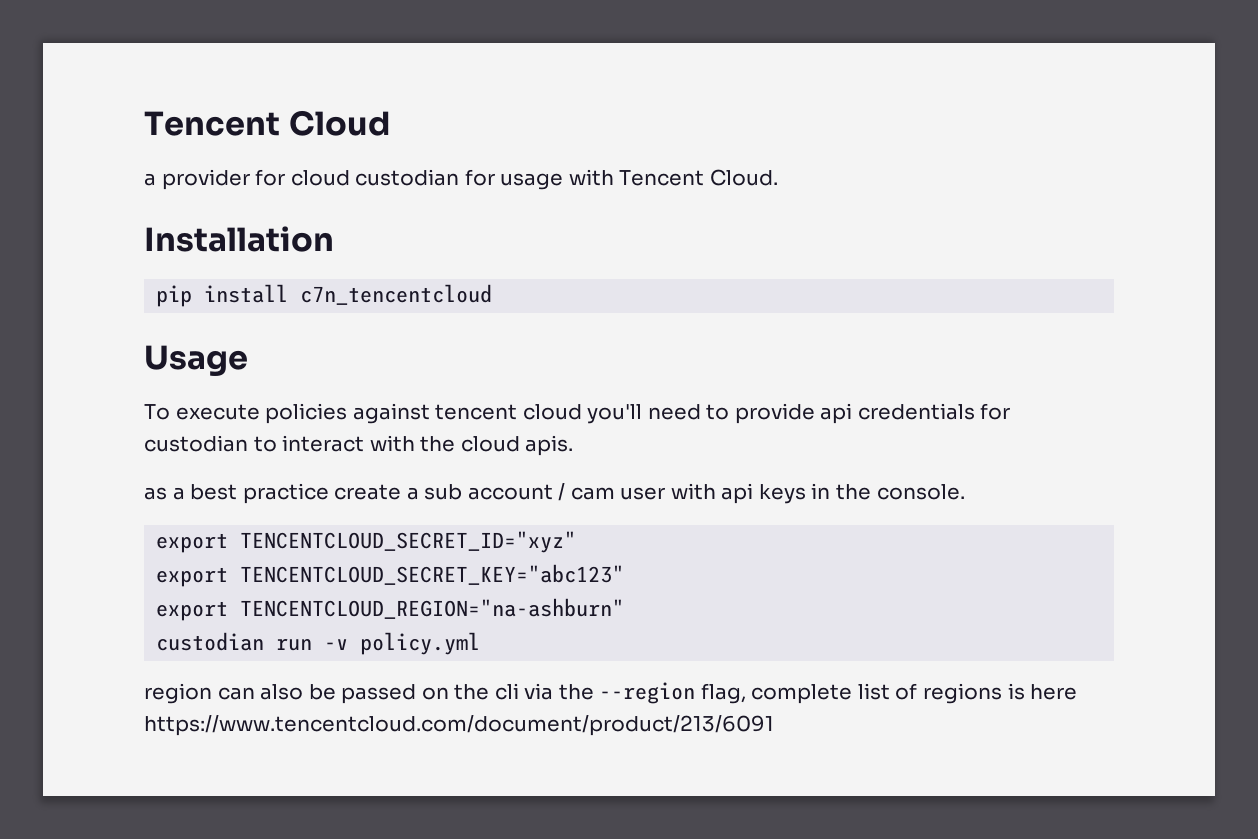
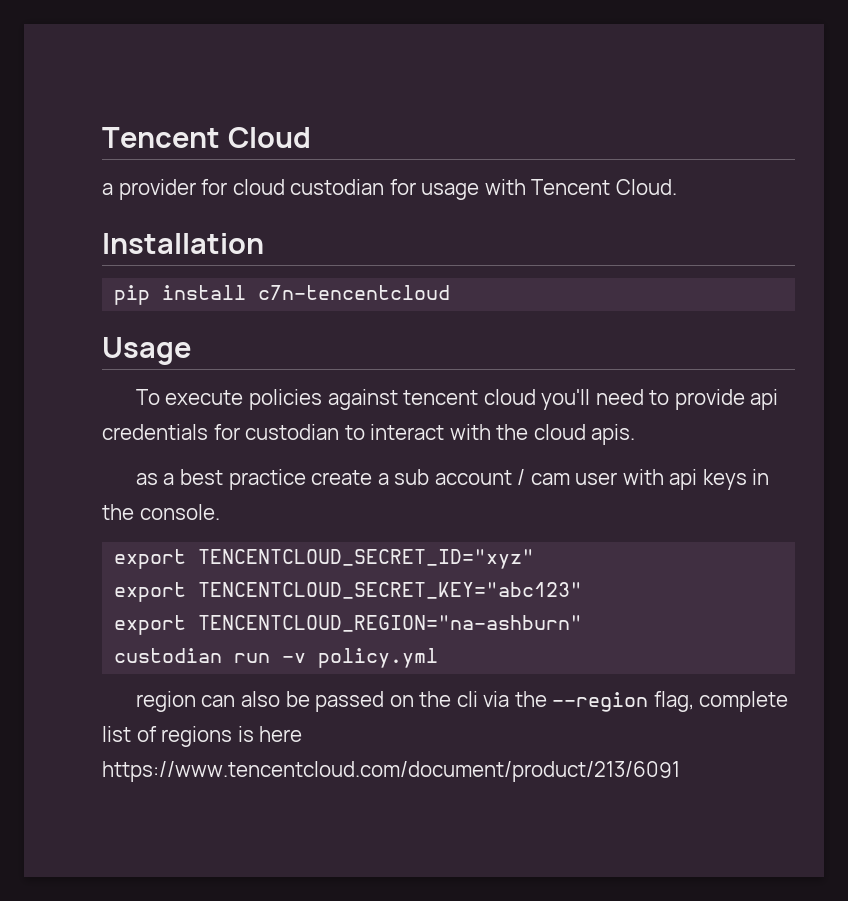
- pip install c7n_tencentcloud
+ pip install c7n-tencentcloud

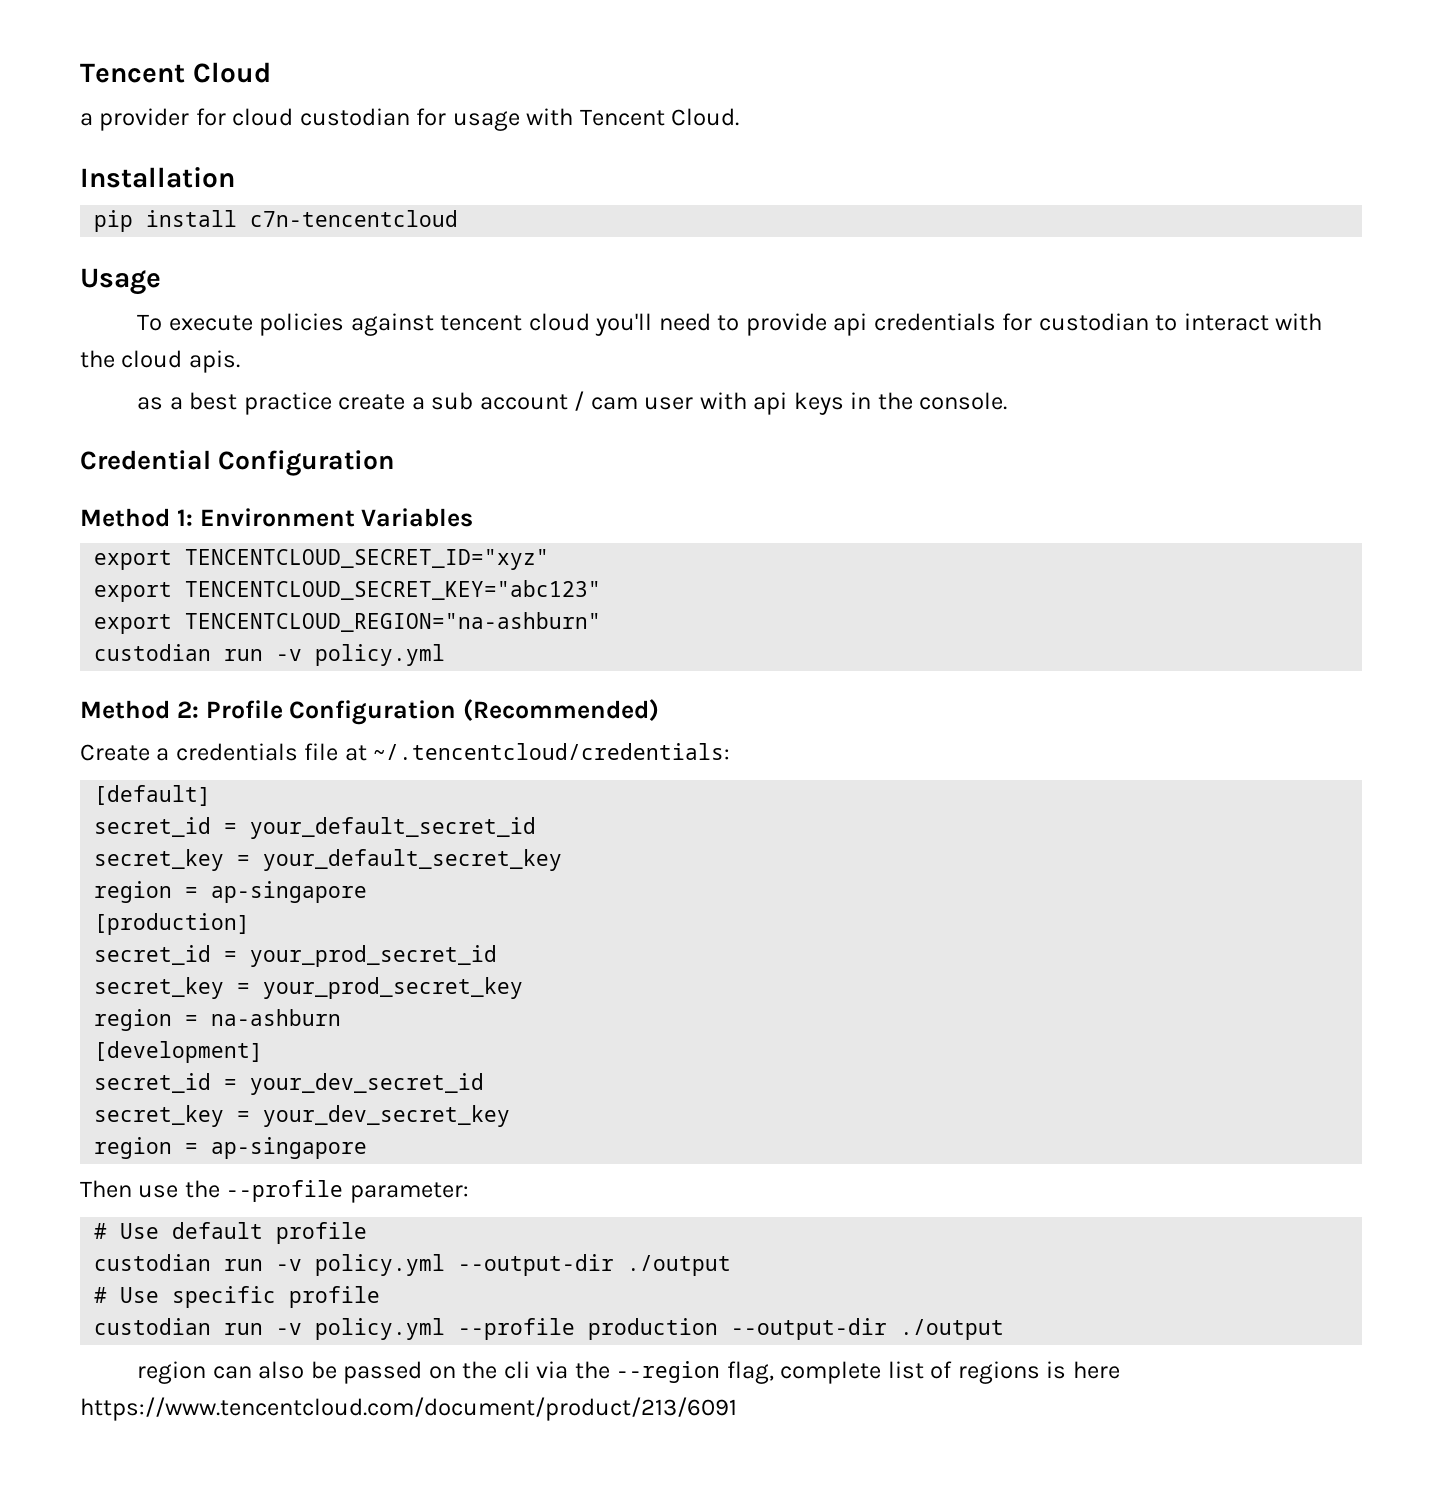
+ Credential Configuration
+ Method 1: Environment Variables
+ Method 2: Profile Configuration (Recommended)
+ Create a credentials file at ~/.tencentcloud/credentials:
+ [default]
+ secret_id = your_default_secret_id
+ secret_key = your_default_secret_key
+ region = ap-singapore
+ [production]
+ secret_id = your_prod_secret_id
+ secret_key = your_prod_secret_key
+ region = na-ashburn
+ [development]
+ secret_id = your_dev_secret_id
+ secret_key = your_dev_secret_key
+ region = ap-singapore
+ Then use the --profile parameter:
+ # Use default profile
+ custodian run -v policy.yml --output-dir ./output
+ # Use specific profile
+ custodian run -v policy.yml --profile production --output-dir ./output

